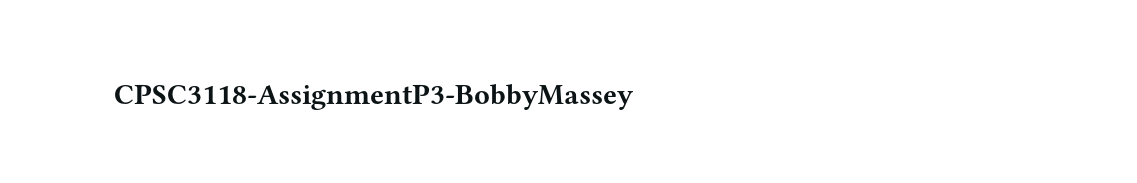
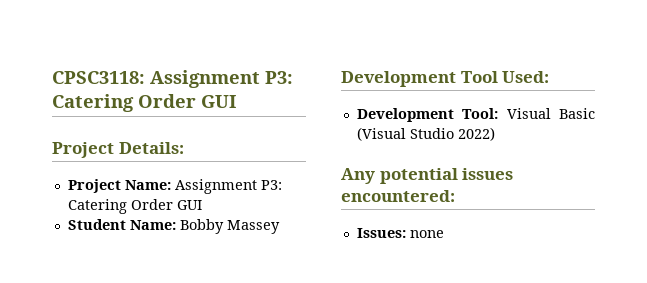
- CPSC3118-AssignmentP3-BobbyMassey
+ CPSC3118: Assignment P3: Catering Order GUI
+ Project Details:
+ Project Name: Assignment P3: Catering Order GUI
+ Student Name: Bobby Massey
+ Development Tool Used:
+ Development Tool: Visual Basic (Visual Studio 2022)
+ Any potential issues encountered:
+ Issues: none

